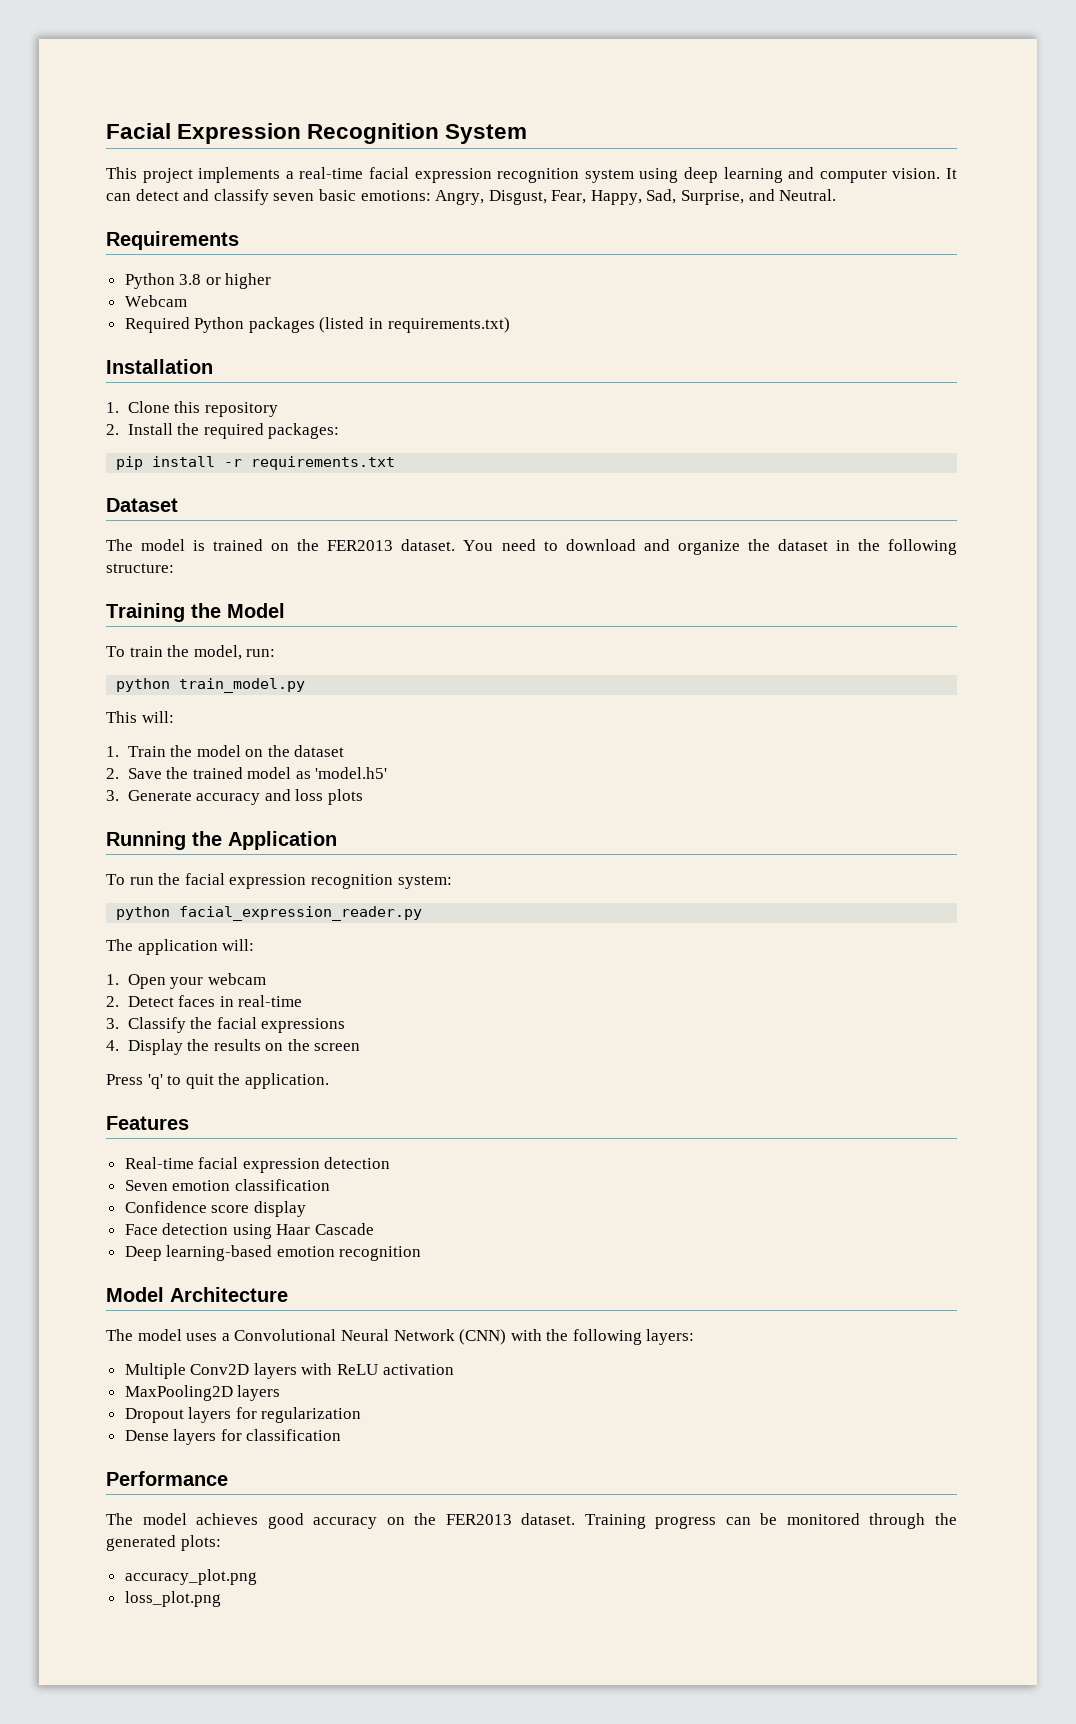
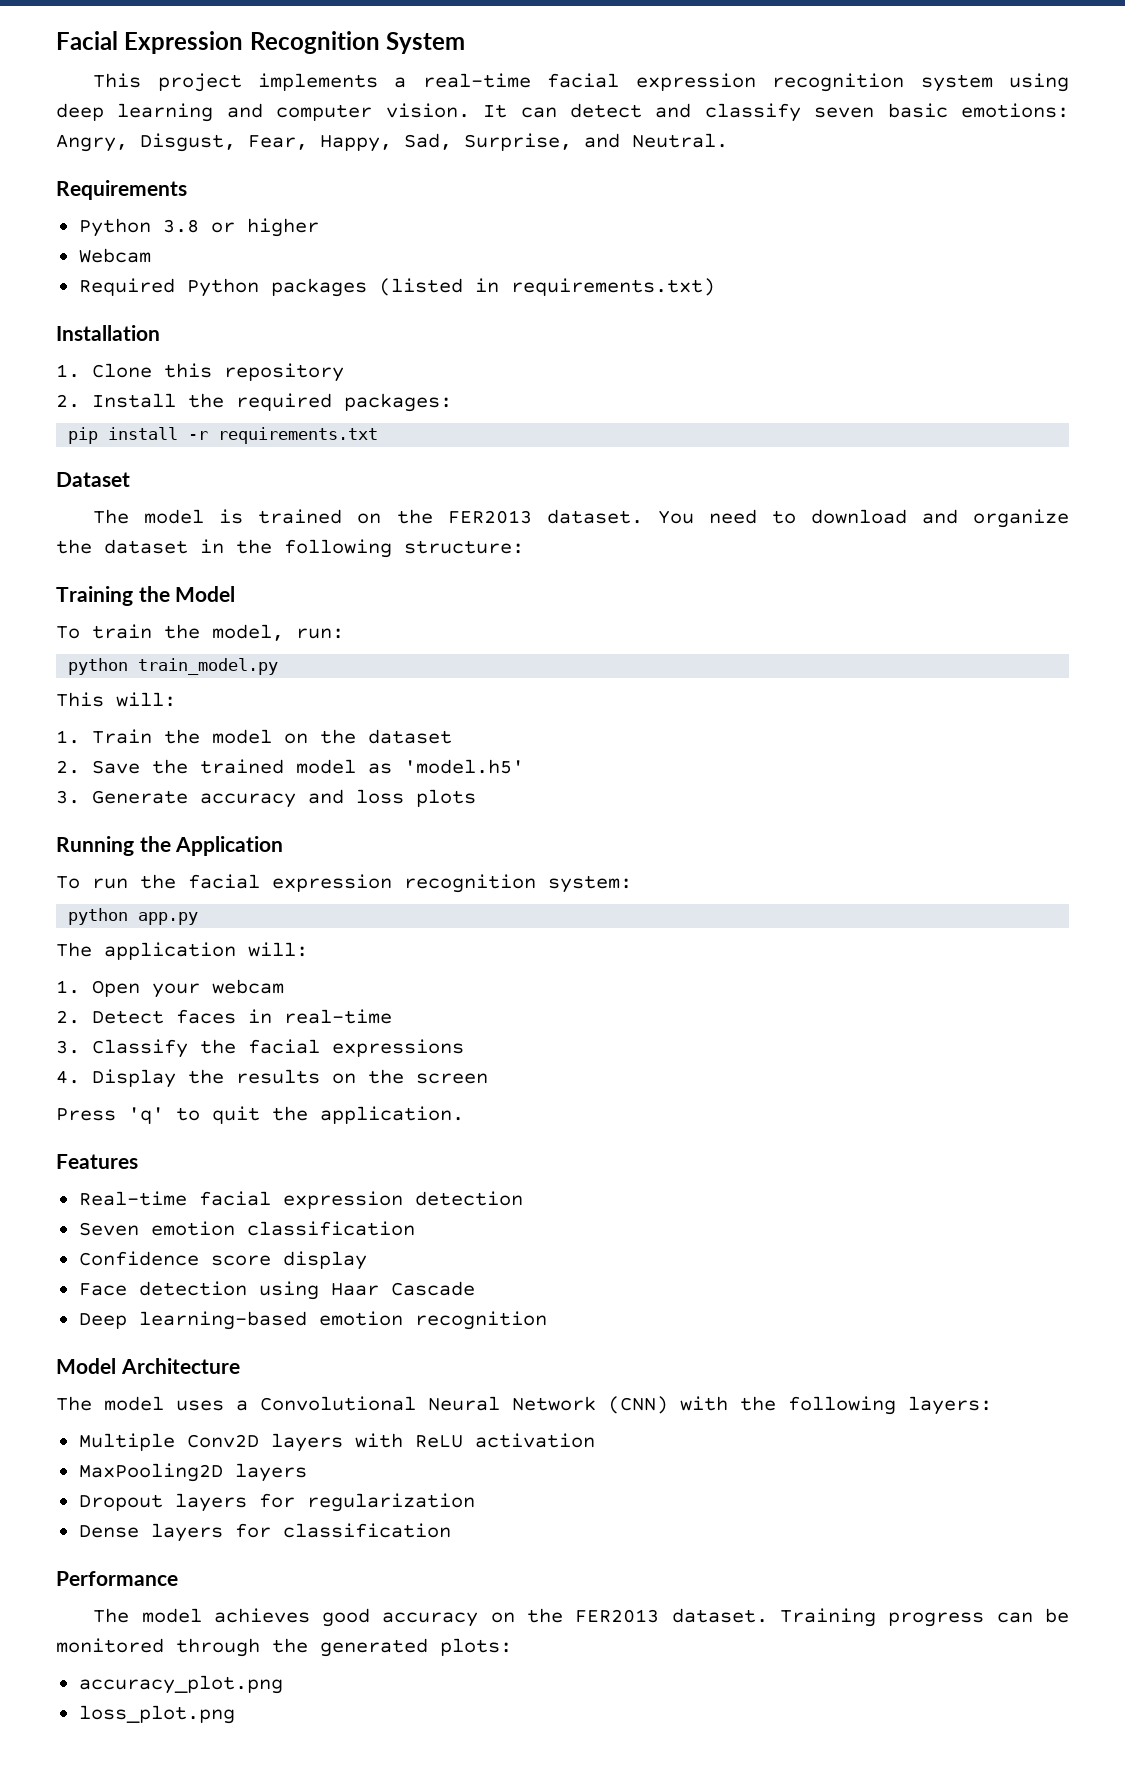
- python facial_expression_reader.py
+ python app.py

